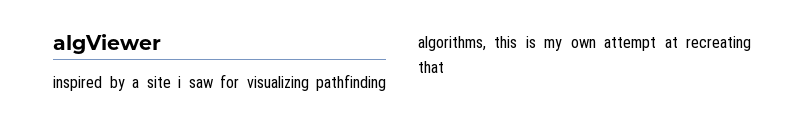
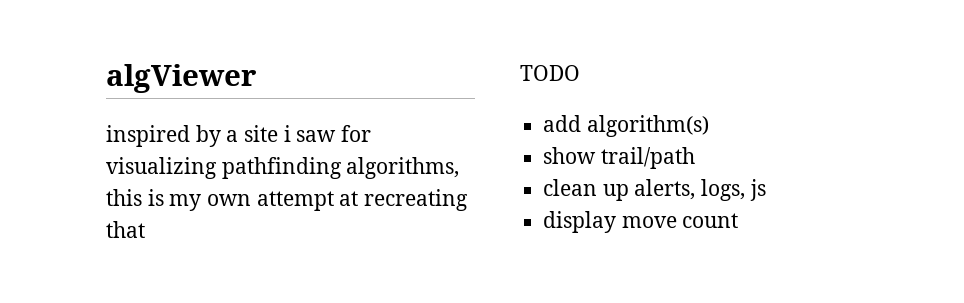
+ TODO
+ add algorithm(s)
+ show trail/path
+ clean up alerts, logs, js
+ display move count

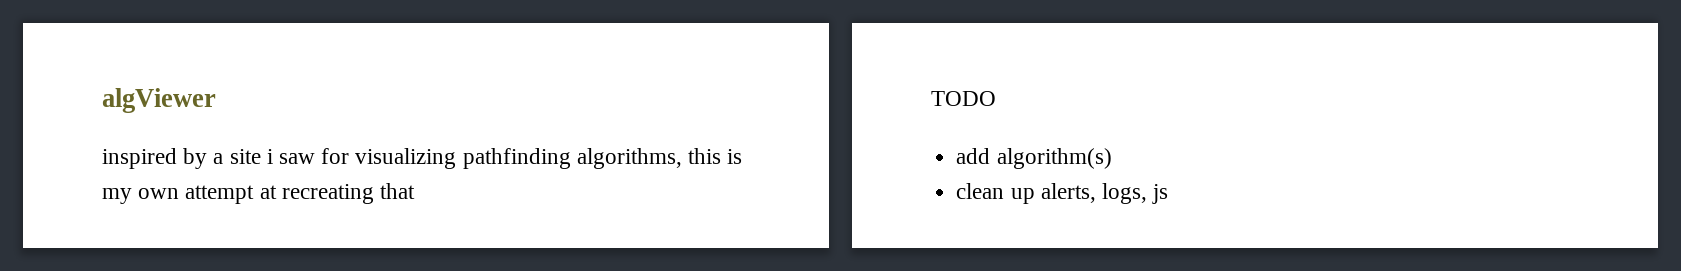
- show trail/path
- display move count

